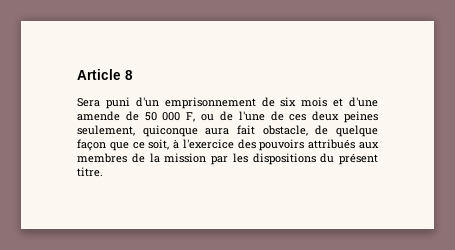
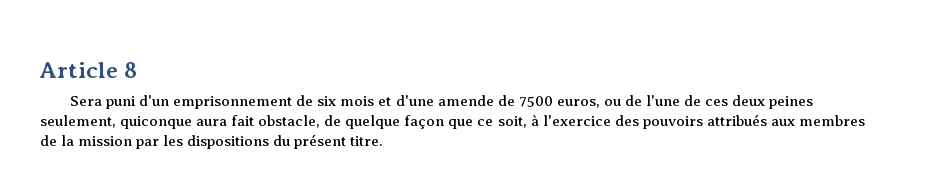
- Sera puni d'un emprisonnement de six mois et d'une amende de 50 000 F, ou de l'une de ces deux peines seulement, quiconque aura fait obstacle, de quelque façon que ce soit, à l'exercice des pouvoirs attribués aux membres de la mission par les dispositions du présent titre.
+ Sera puni d'un emprisonnement de six mois et d'une amende de 7500 euros, ou de l'une de ces deux peines seulement, quiconque aura fait obstacle, de quelque façon que ce soit, à l'exercice des pouvoirs attribués aux membres de la mission par les dispositions du présent titre.

